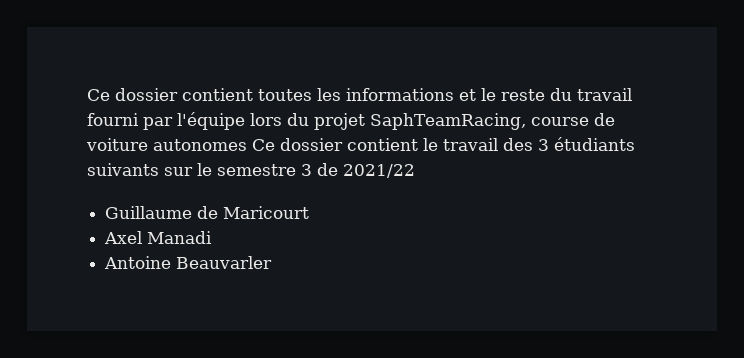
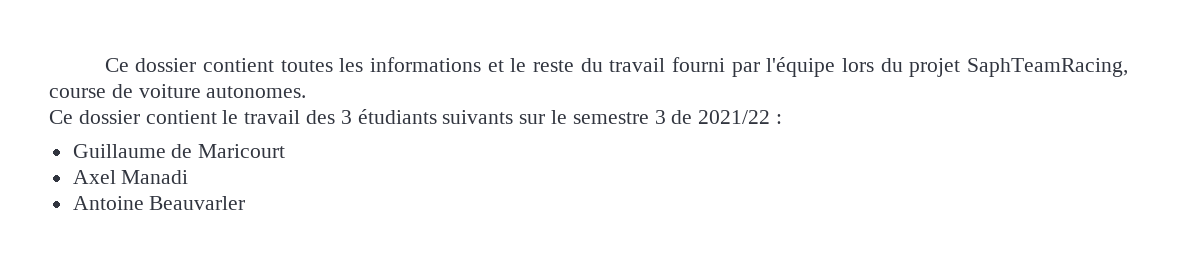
- Ce dossier contient toutes les informations et le reste du travail fourni par l'équipe lors du projet SaphTeamRacing, course de voiture autonomes Ce dossier contient le travail des 3 étudiants suivants sur le semestre 3 de 2021/22
+ Ce dossier contient toutes les informations et le reste du travail fourni par l'équipe lors du projet SaphTeamRacing, course de voiture autonomes.
+ Ce dossier contient le travail des 3 étudiants suivants sur le semestre 3 de 2021/22 :

